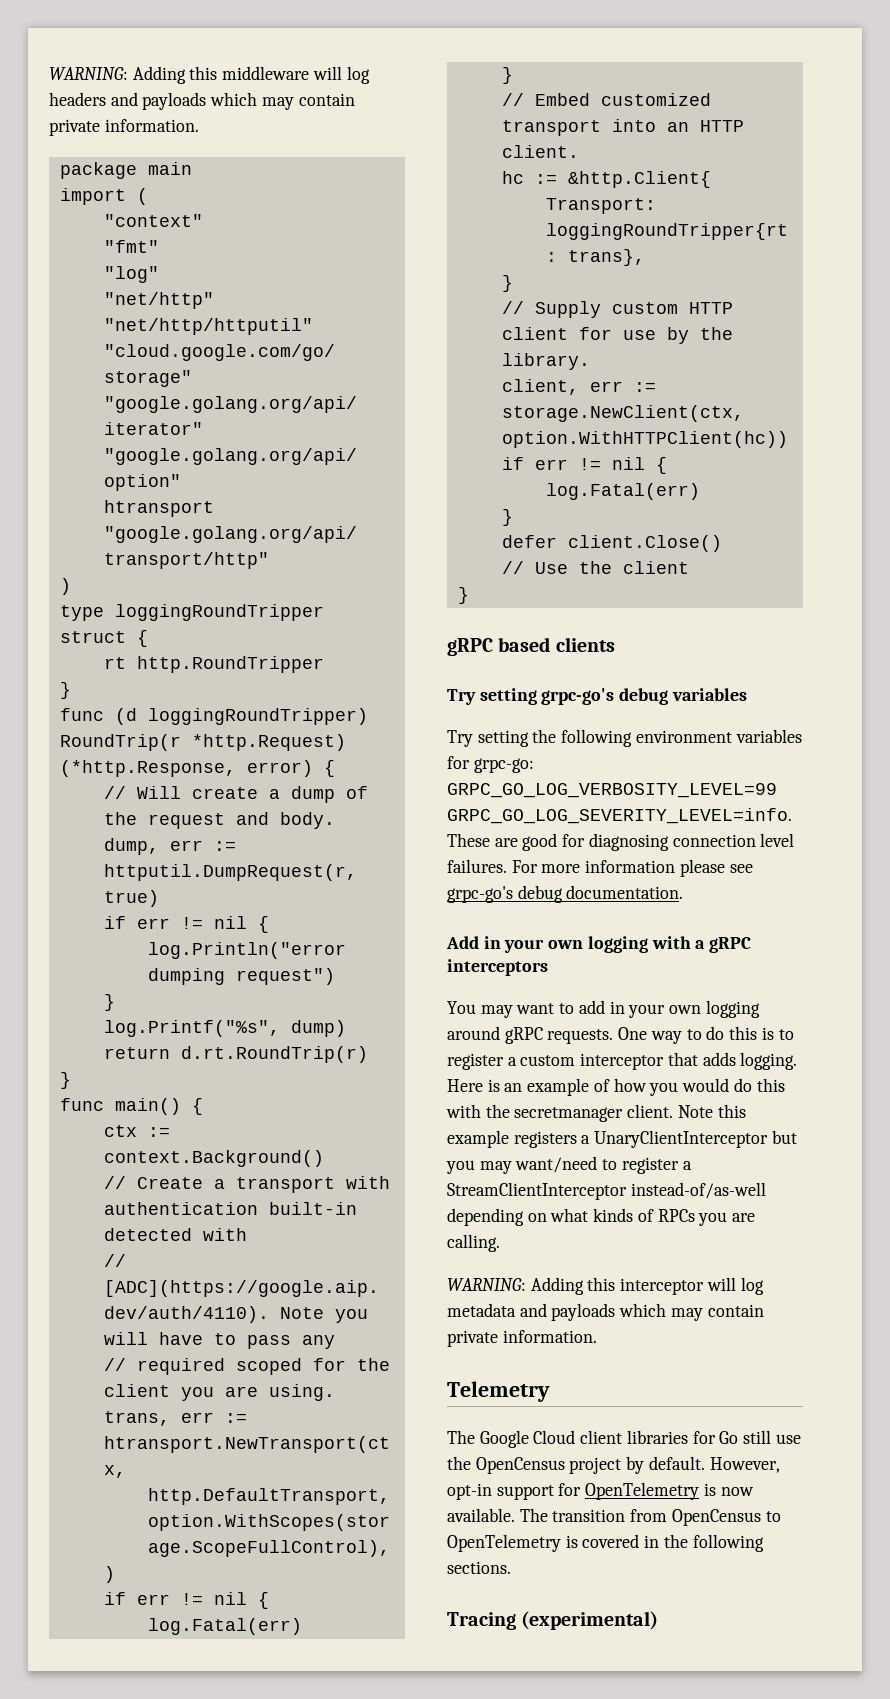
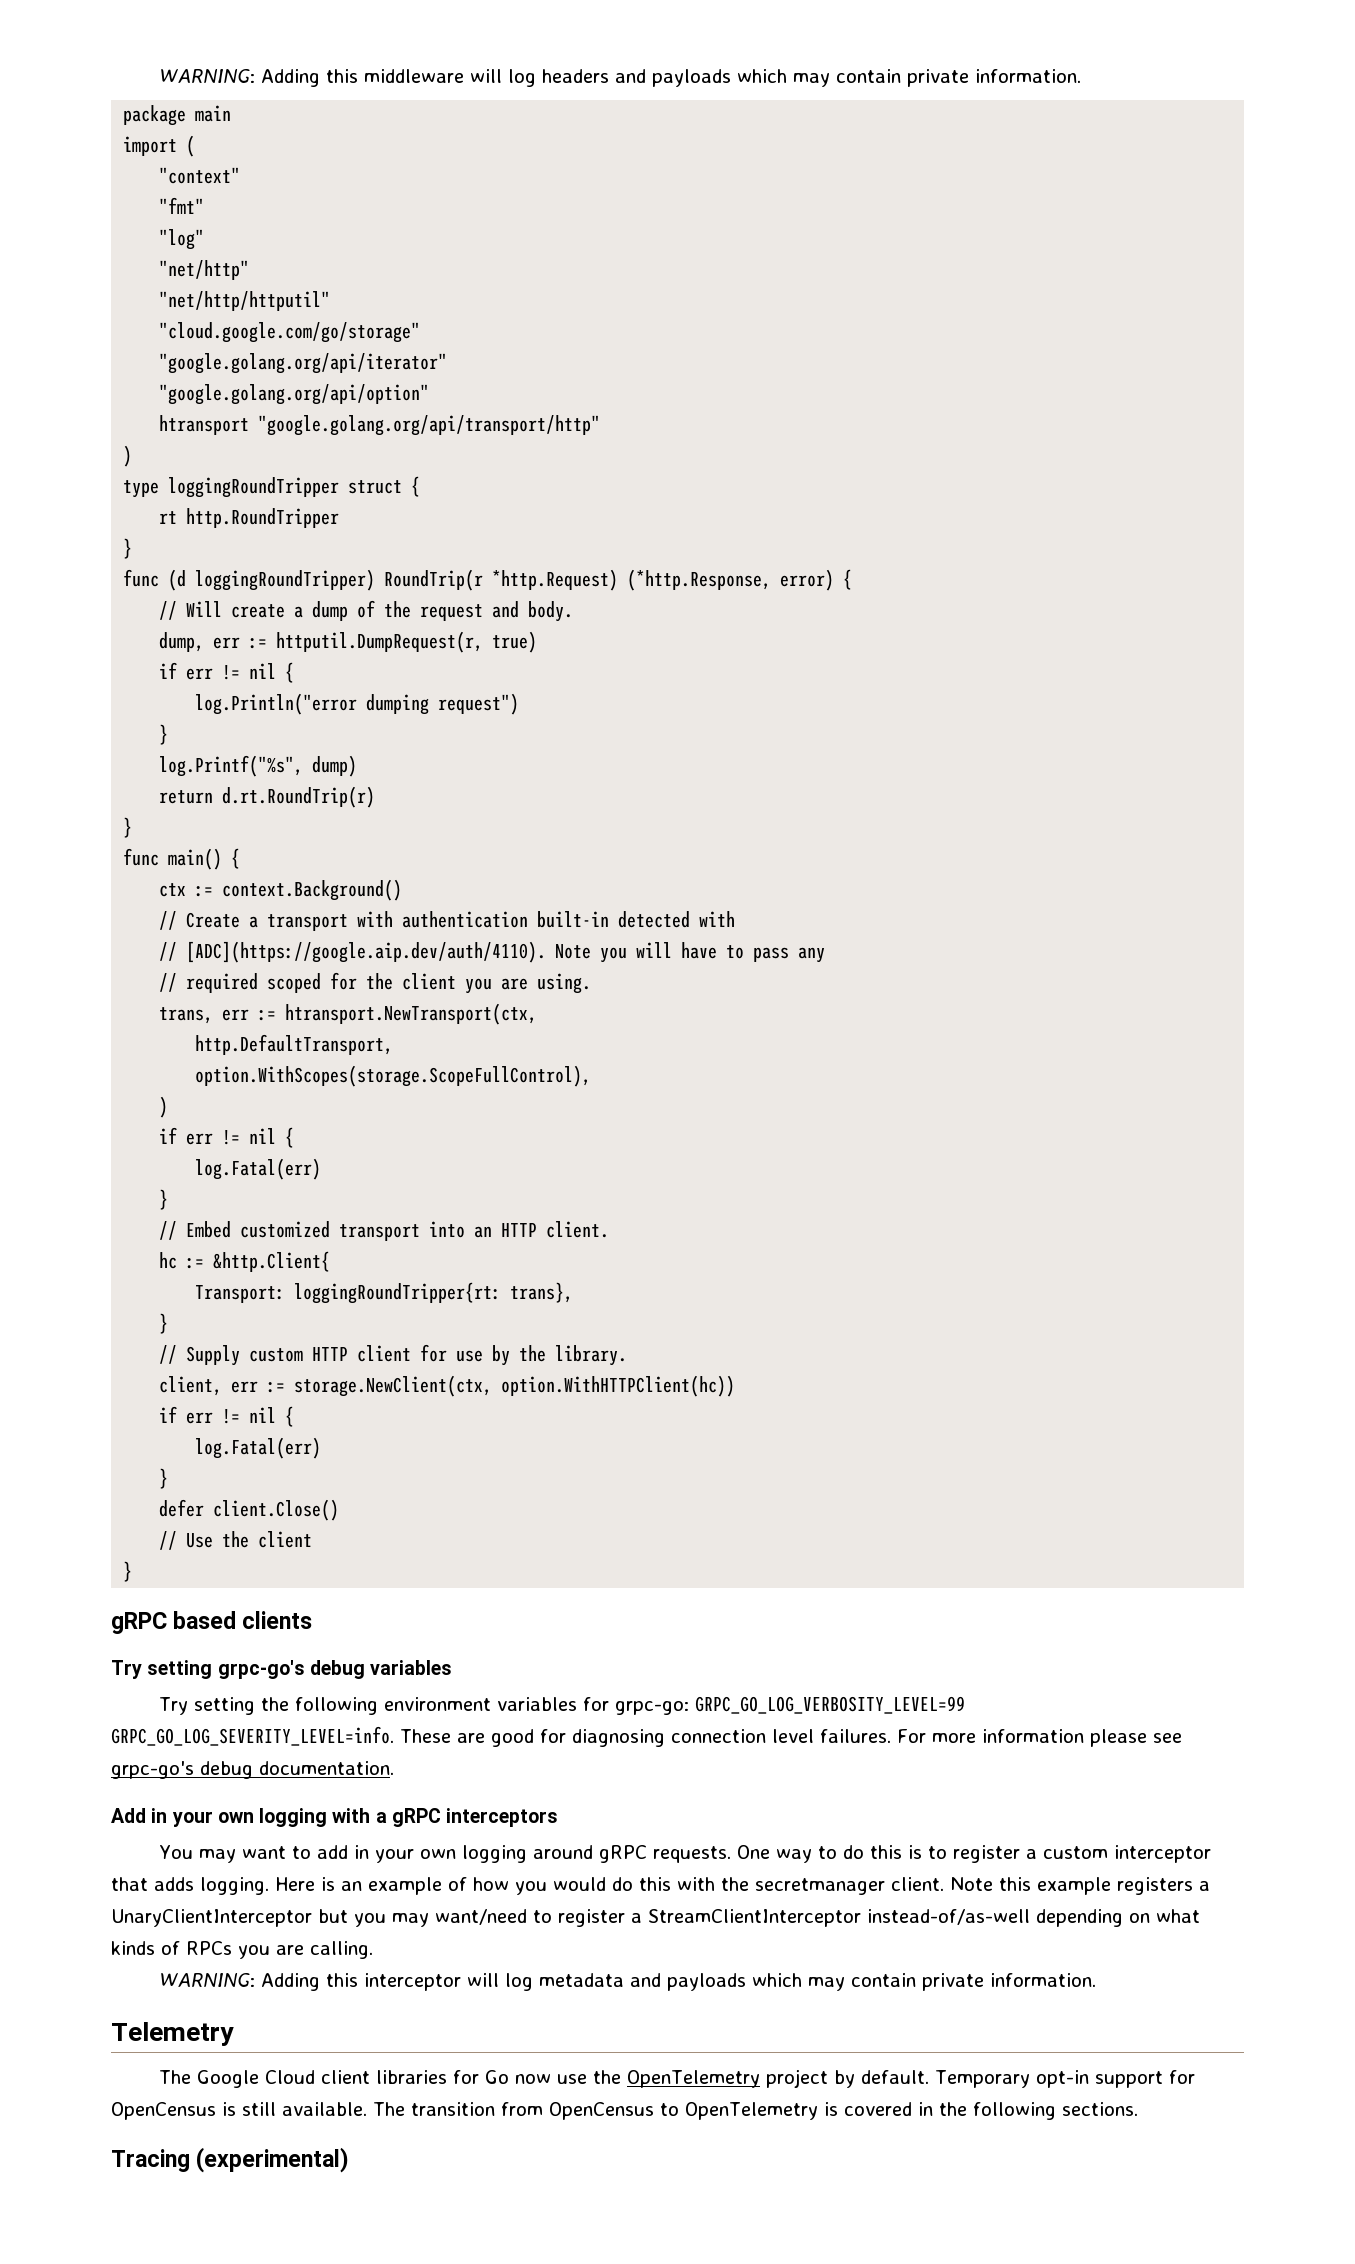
- The Google Cloud client libraries for Go still use the OpenCensus project by default.
+ The Google Cloud client libraries for Go now use the OpenTelemetry project by default.
- However, opt-in support for OpenTelemetry is now available.
+ Temporary opt-in support for OpenCensus is still available.

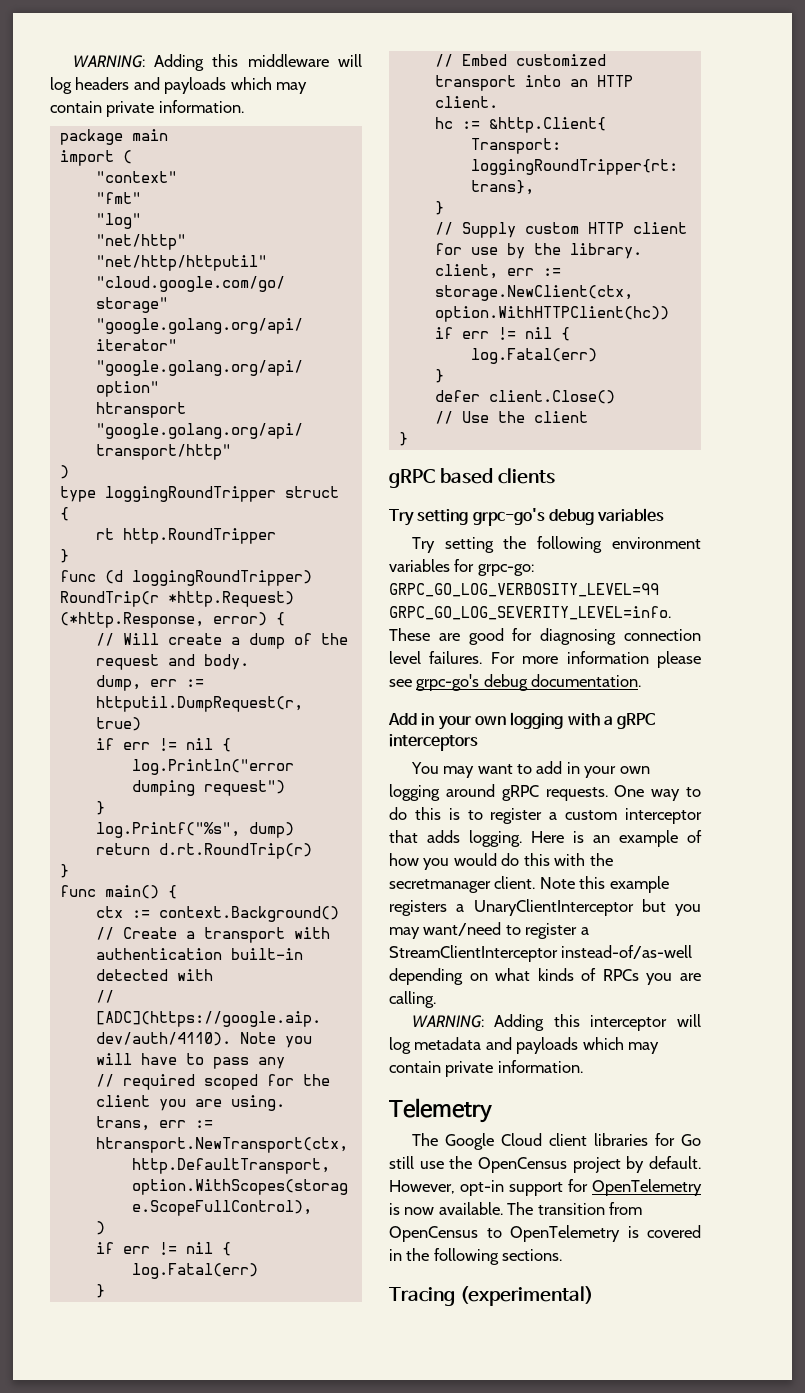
- The Google Cloud client libraries for Go now use the OpenTelemetry project by default.
+ The Google Cloud client libraries for Go still use the OpenCensus project by default.
- Temporary opt-in support for OpenCensus is still available.
+ However, opt-in support for OpenTelemetry is now available.

